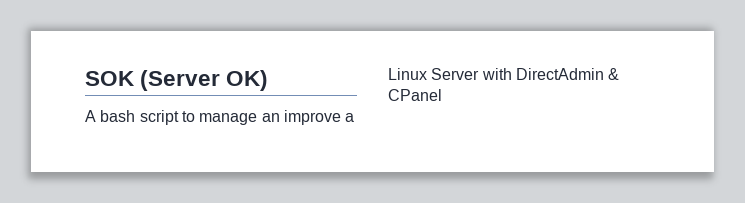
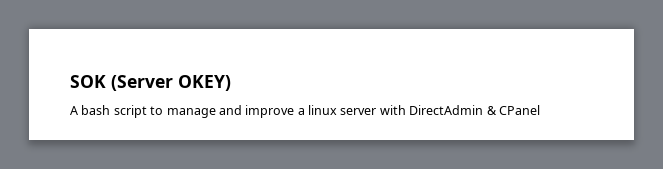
- SOK (Server OK)
+ SOK (Server OKEY)
- A bash script to manage an improve a Linux Server with DirectAdmin & CPanel
+ A bash script to manage and improve a linux server with DirectAdmin & CPanel

